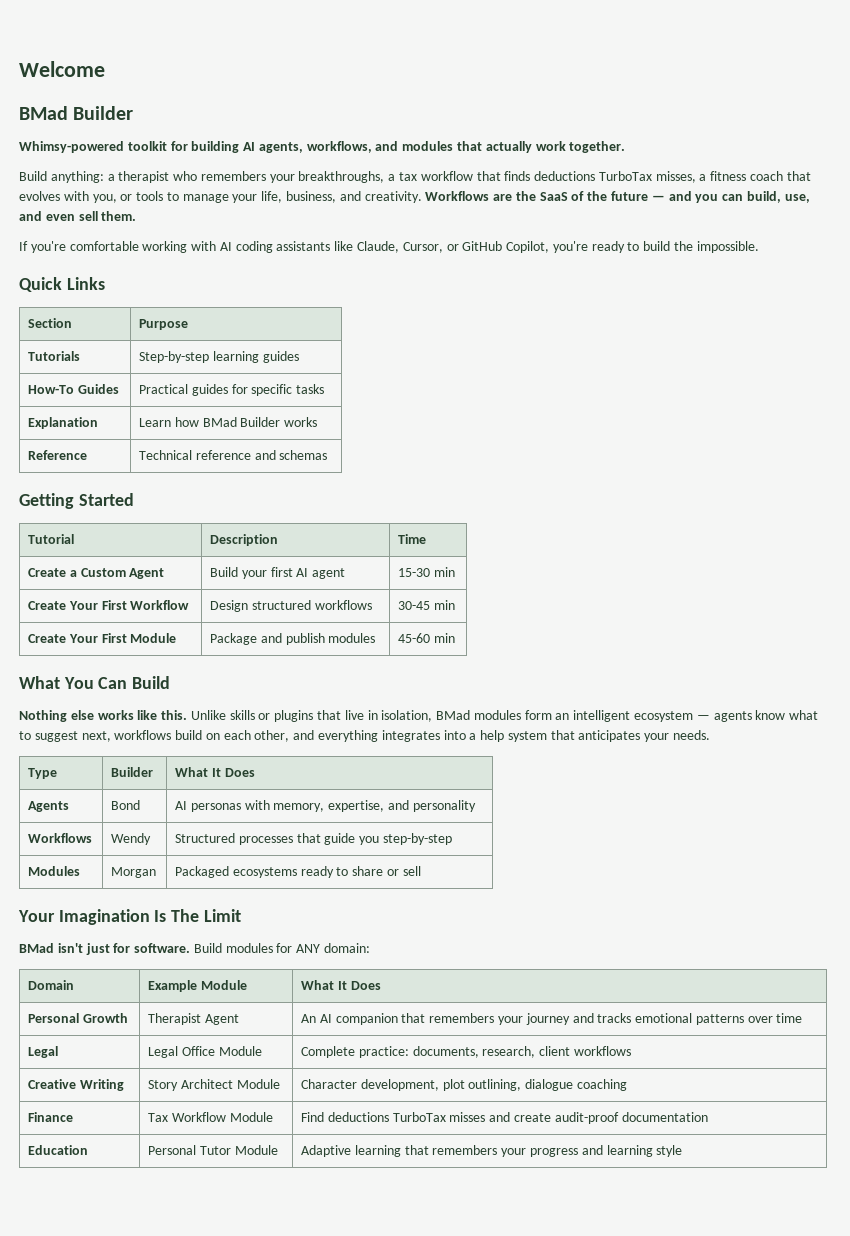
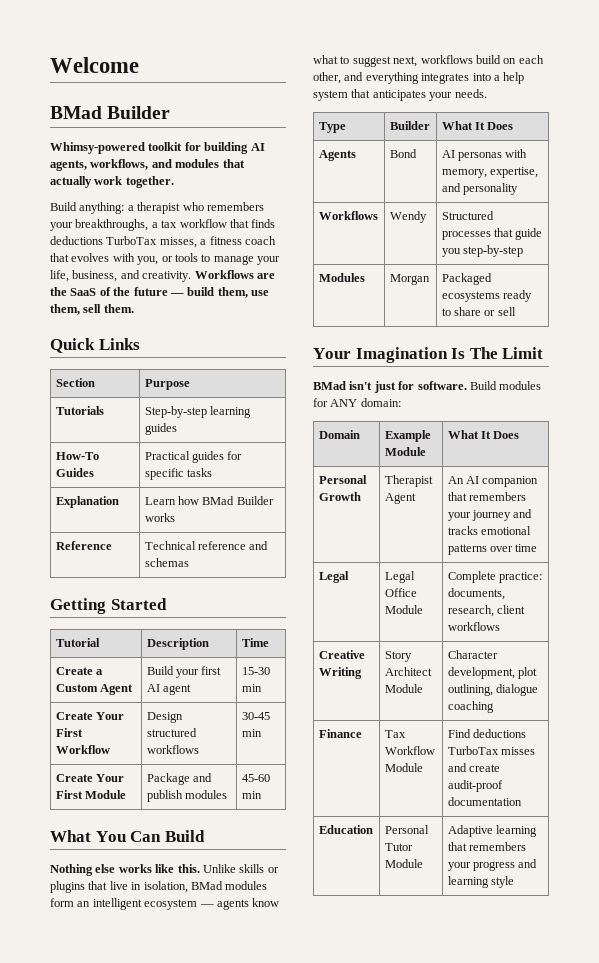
- Workflows are the SaaS of the future — and you can build, use, and even sell them.
- If you're comfortable working with AI coding assistants like Claude, Cursor, or GitHub Copilot, you're ready to build the impossible.
+ Workflows are the SaaS of the future — build them, use them, sell them.

